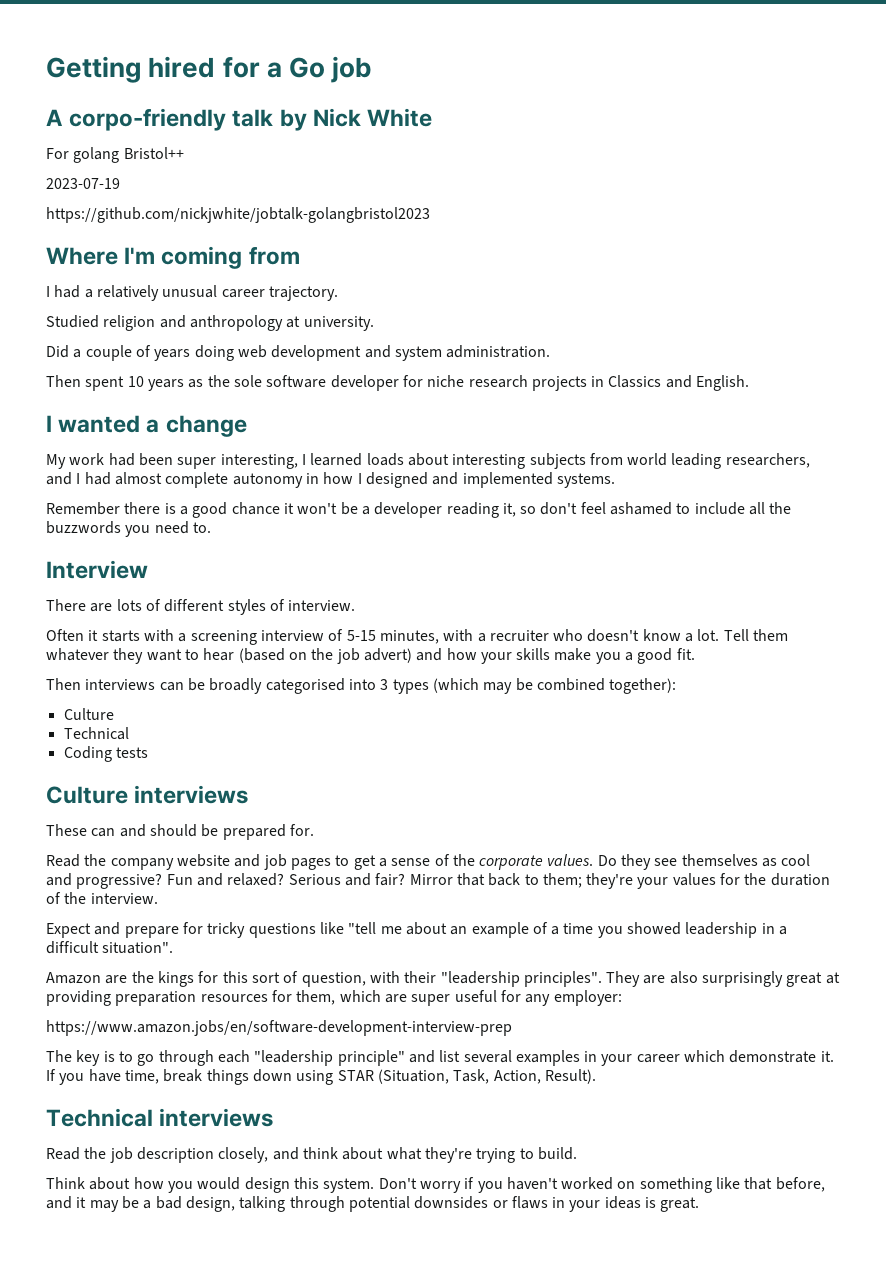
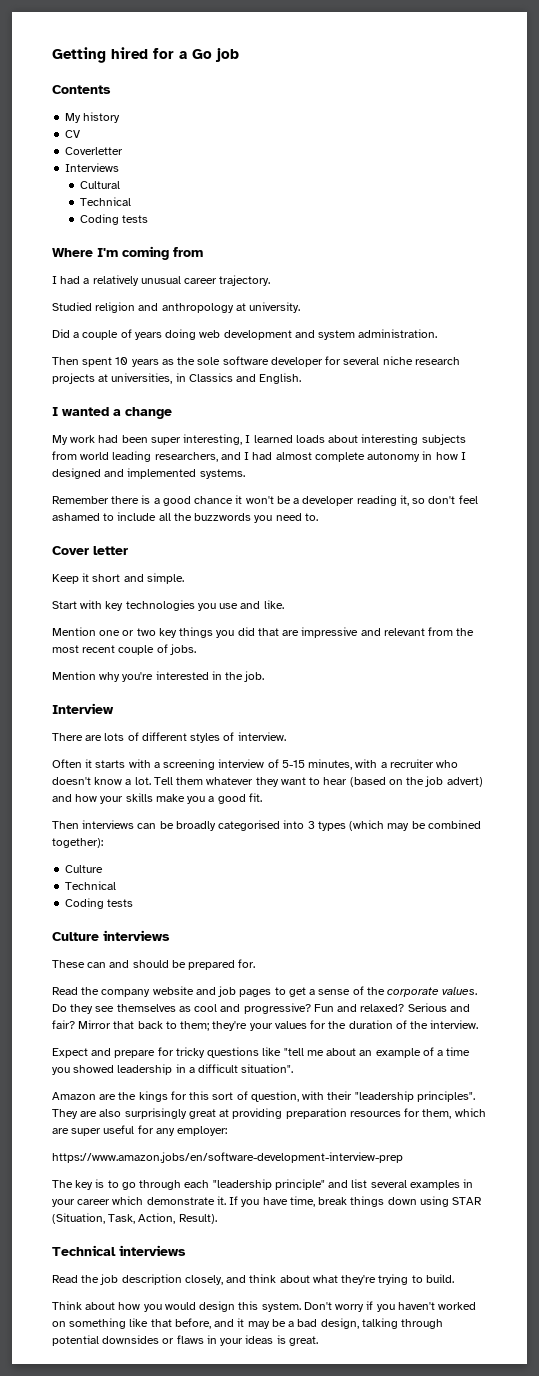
- A corpo-friendly talk by Nick White
- For golang Bristol++
- 2023-07-19
- https://github.com/nickjwhite/jobtalk-golangbristol2023
+ Contents
+ My history
+ CV
+ Coverletter
+ Interviews
+ Cultural
+ Technical
+ Coding tests
- Then spent 10 years as the sole software developer for niche research projects in Classics and English.
+ Then spent 10 years as the sole software developer for several niche research projects at universities, in Classics and English.
+ Cover letter
+ Keep it short and simple.
+ Start with key technologies you use and like.
+ Mention one or two key things you did that are impressive and relevant from the most recent couple of jobs.
+ Mention why you're interested in the job.

